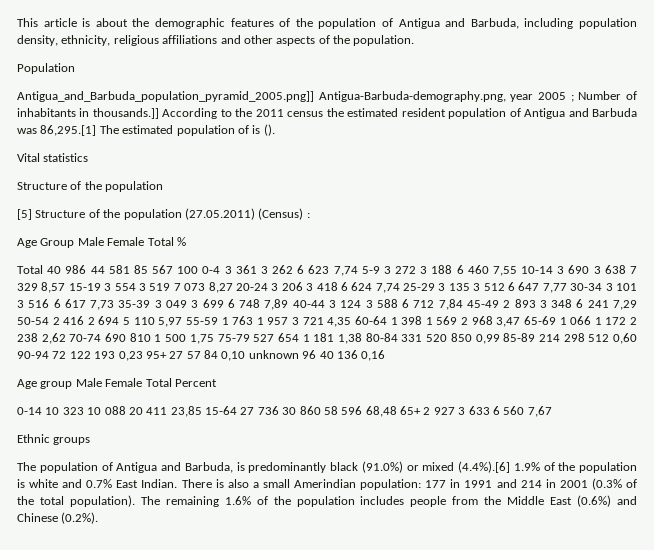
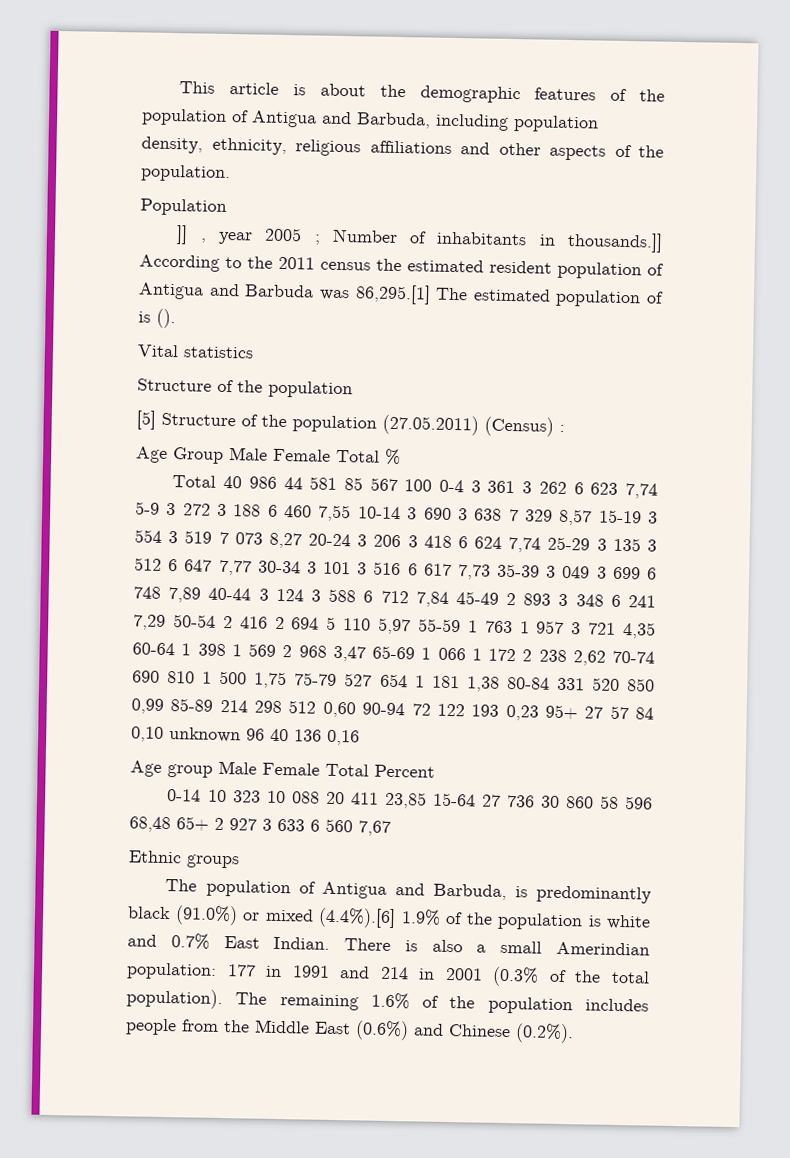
- Antigua_and_Barbuda_population_pyramid_2005.png]] Antigua-Barbuda-demography.png, year 2005 ; Number of inhabitants in thousands.]]
+ ]] , year 2005 ; Number of inhabitants in thousands.]]

